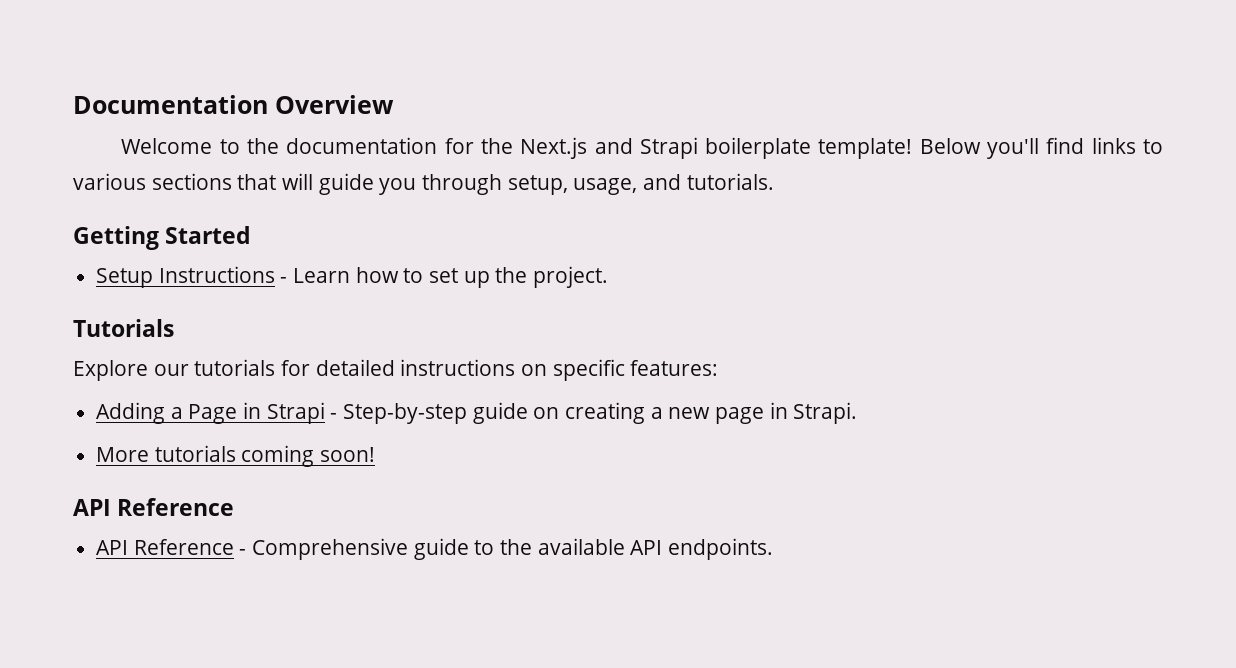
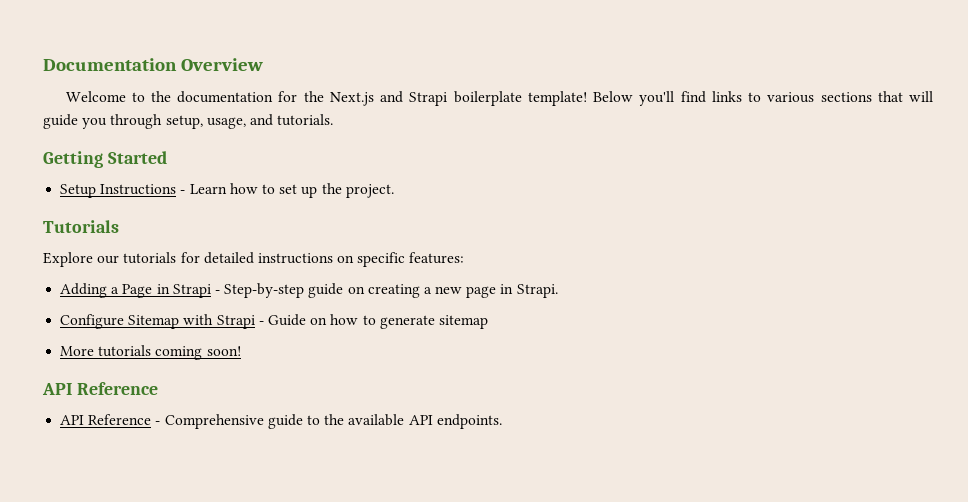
+ Configure Sitemap with Strapi - Guide on how to generate sitemap

